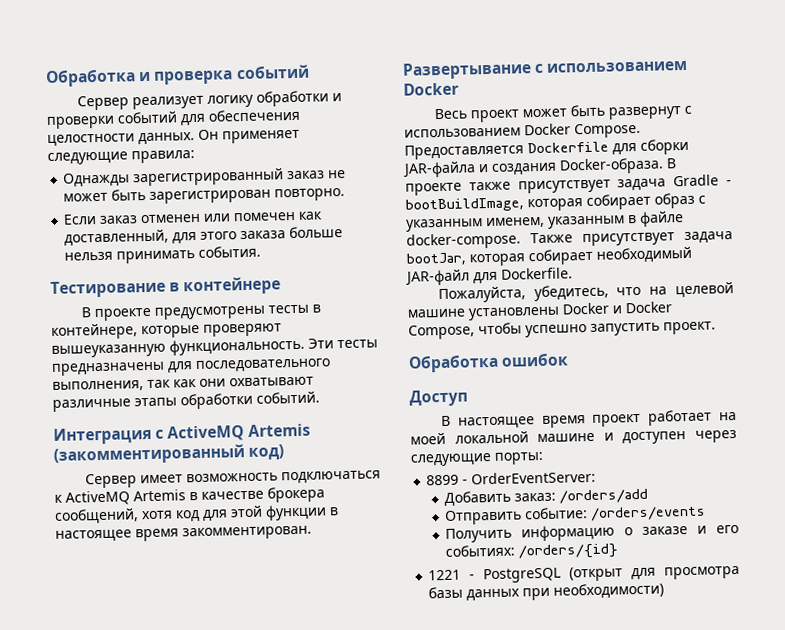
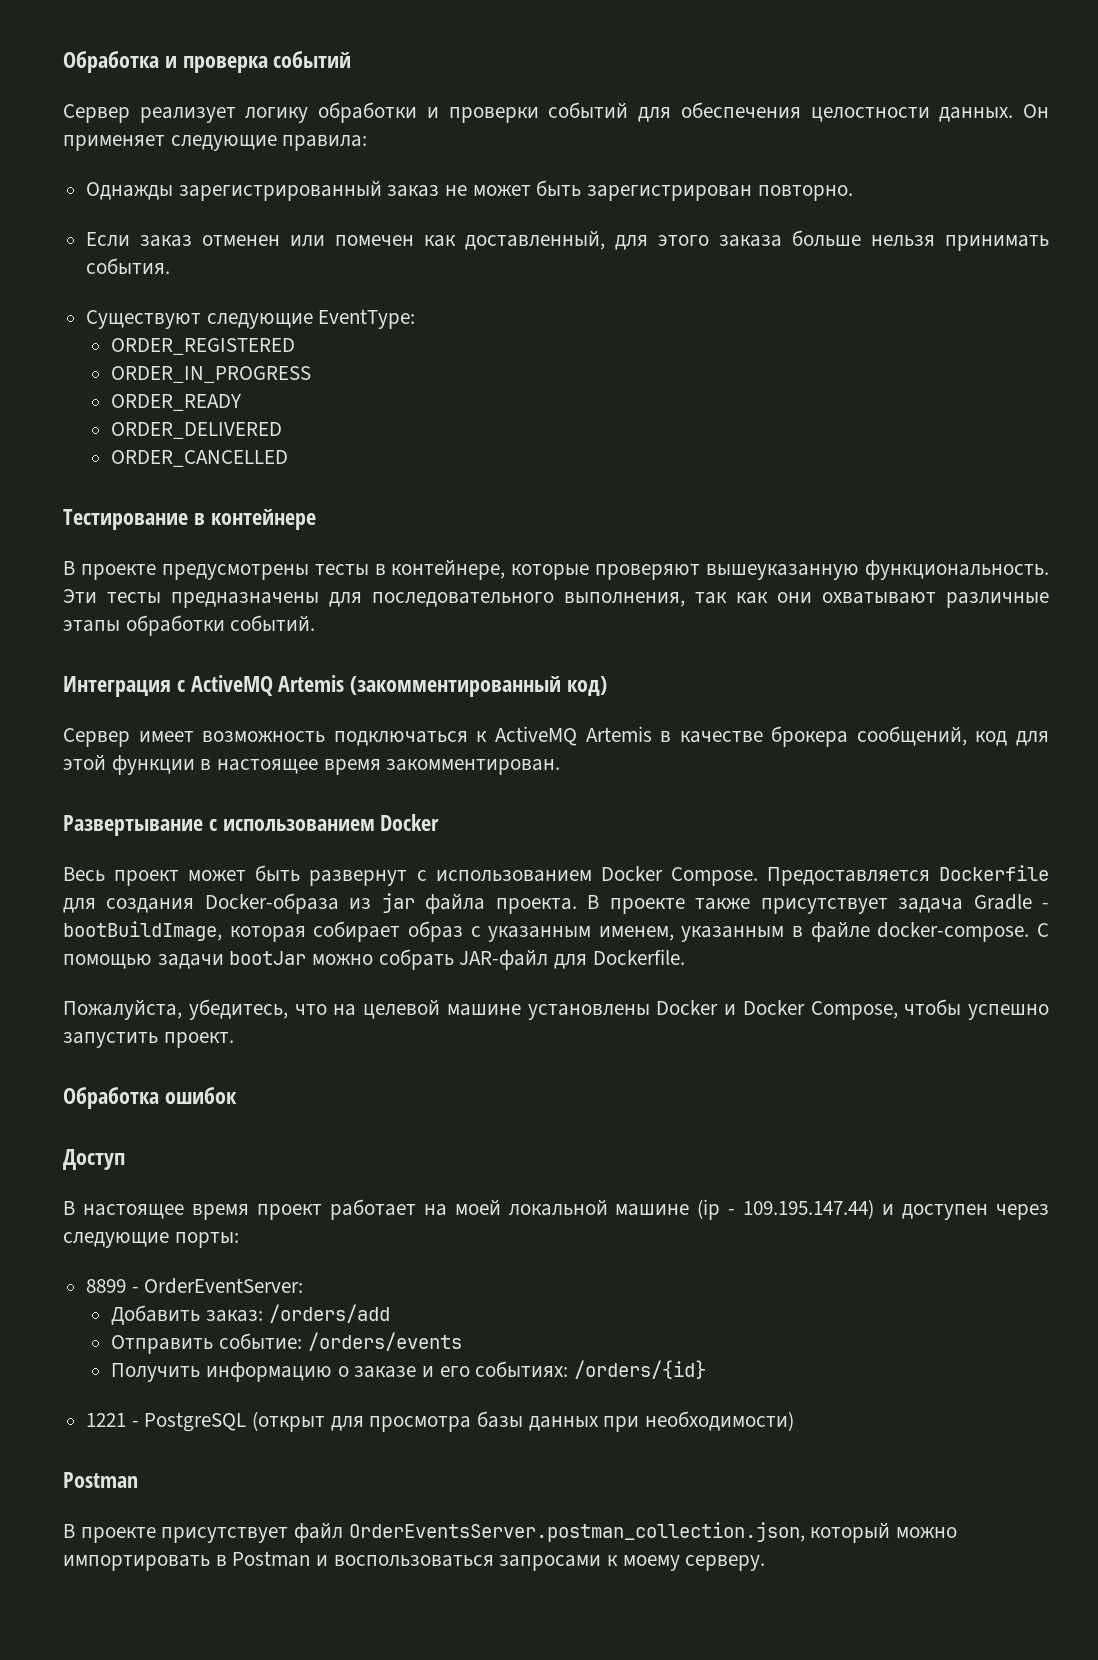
+ Существуют следующие EventType:
+ ORDER_REGISTERED
+ ORDER_IN_PROGRESS
+ ORDER_READY
+ ORDER_DELIVERED
+ ORDER_CANCELLED
- Сервер имеет возможность подключаться к ActiveMQ Artemis в качестве брокера сообщений, хотя код для этой функции в настоящее время закомментирован.
+ Сервер имеет возможность подключаться к ActiveMQ Artemis в качестве брокера сообщений, код для этой функции в настоящее время закомментирован.
- Предоставляется Dockerfile для сборки JAR-файла и создания Docker-образа.
+ Предоставляется Dockerfile для создания Docker-образа из jar файла проекта.
- Также присутствует задача bootJar, которая собирает необходимый JAR-файл для Dockerfile.
+ С помощью задачи bootJar можно собрать JAR-файл для Dockerfile.
- В настоящее время проект работает на моей локальной машине и доступен через следующие порты:
+ В настоящее время проект работает на моей локальной машине (ip - 109.195.147.44) и доступен через следующие порты:
  1221 - PostgreSQL (открыт для просмотра базы данных при необходимости)
+ Postman
+ В проекте присутствует файл OrderEventsServer.postman_collection.json, который можно импортировать в Postman и воспользоваться запросами к моему серверу.

